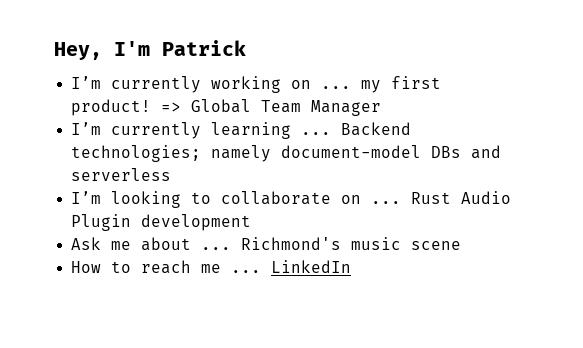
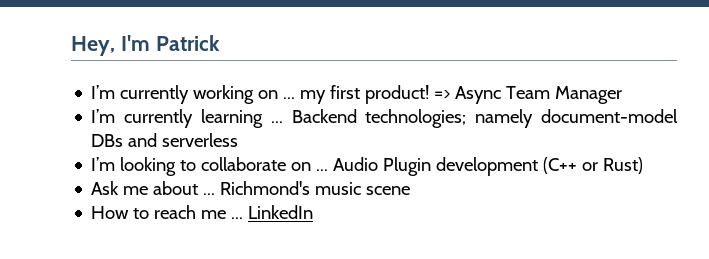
- => Global Team Manager
+ => Async Team Manager
- Rust Audio Plugin development
+ Audio Plugin development (C++ or Rust)

